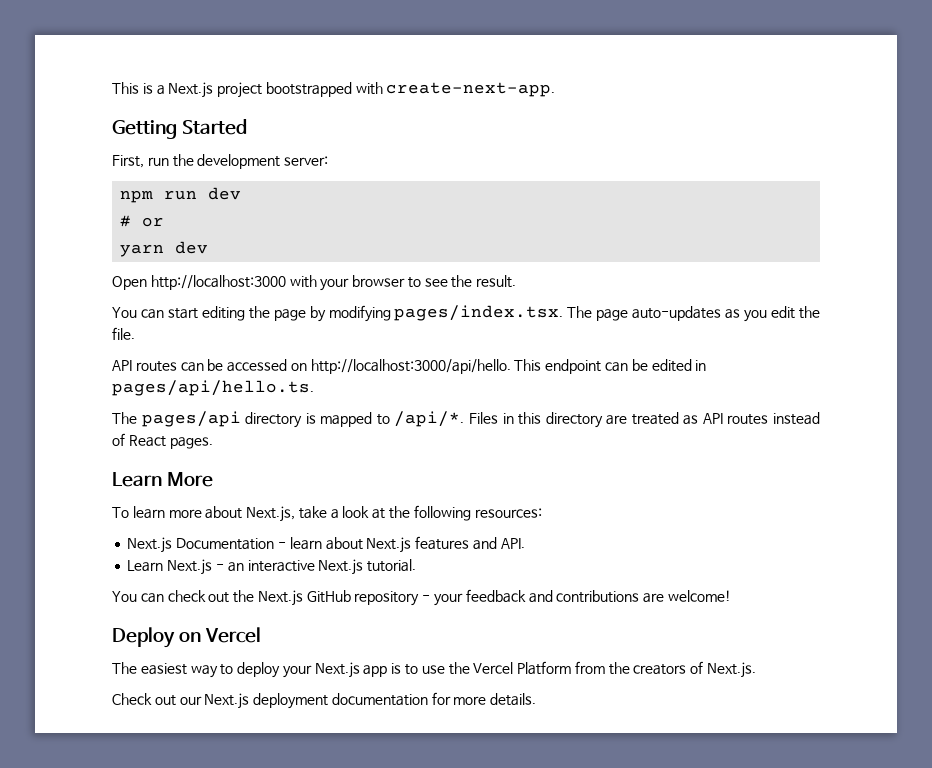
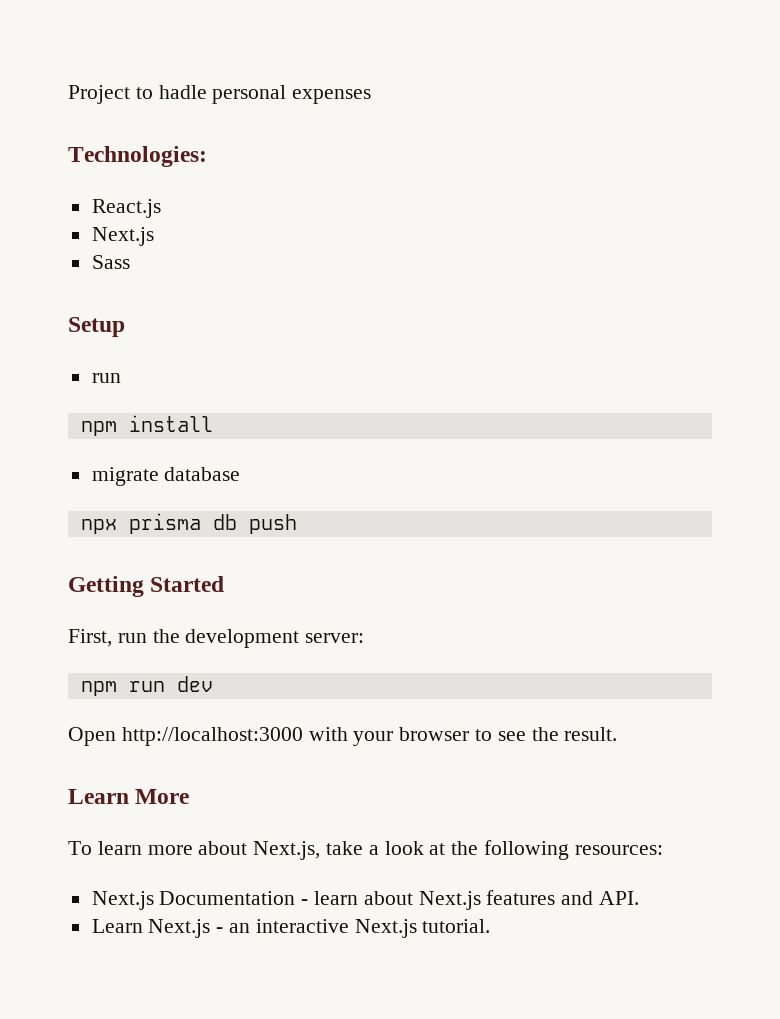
- This is a Next.js project bootstrapped with create-next-app.
+ Project to hadle personal expenses
+ Technologies:
+ React.js
+ Next.js
+ Sass
+ Setup
+ run
+ npm install
+ migrate database
+ npx prisma db push
- # or
- yarn dev
- You can start editing the page by modifying pages/index.tsx. The page auto-updates as you edit the file.
- API routes can be accessed on http://localhost:3000/api/hello. This endpoint can be edited in pages/api/hello.ts.
- The pages/api directory is mapped to /api/*. Files in this directory are treated as API routes instead of React pages.
- You can check out the Next.js GitHub repository - your feedback and contributions are welcome!
- Deploy on Vercel
- The easiest way to deploy your Next.js app is to use the Vercel Platform from the creators of Next.js.
- Check out our Next.js deployment documentation for more details.

